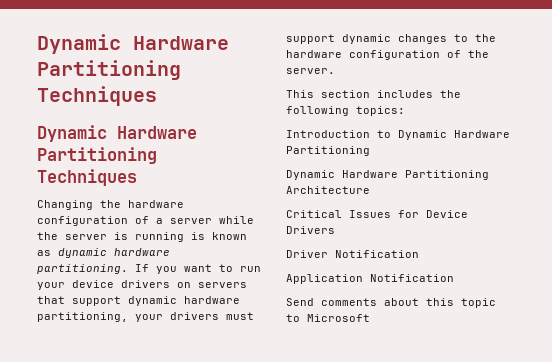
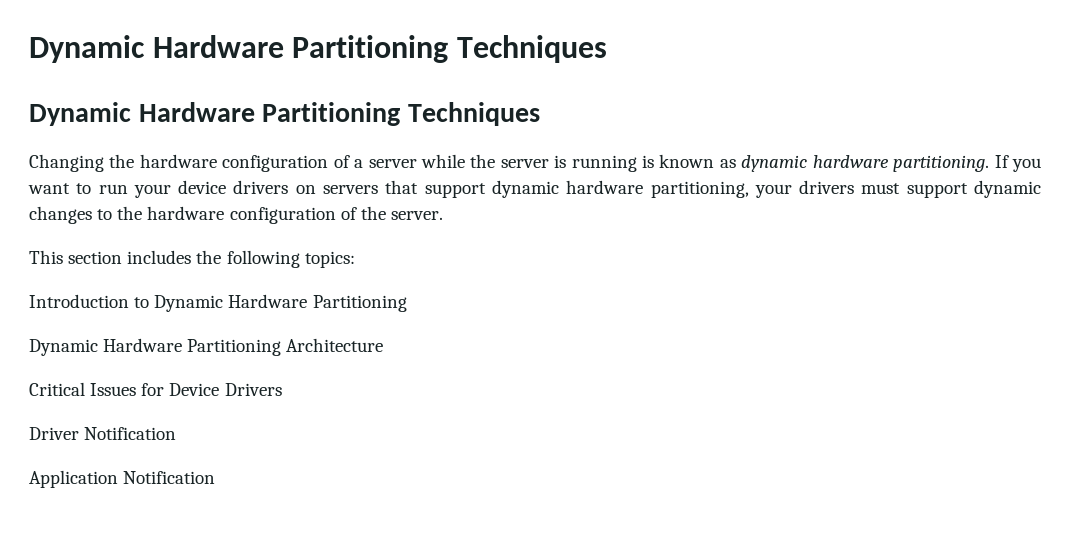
- Send comments about this topic to Microsoft

